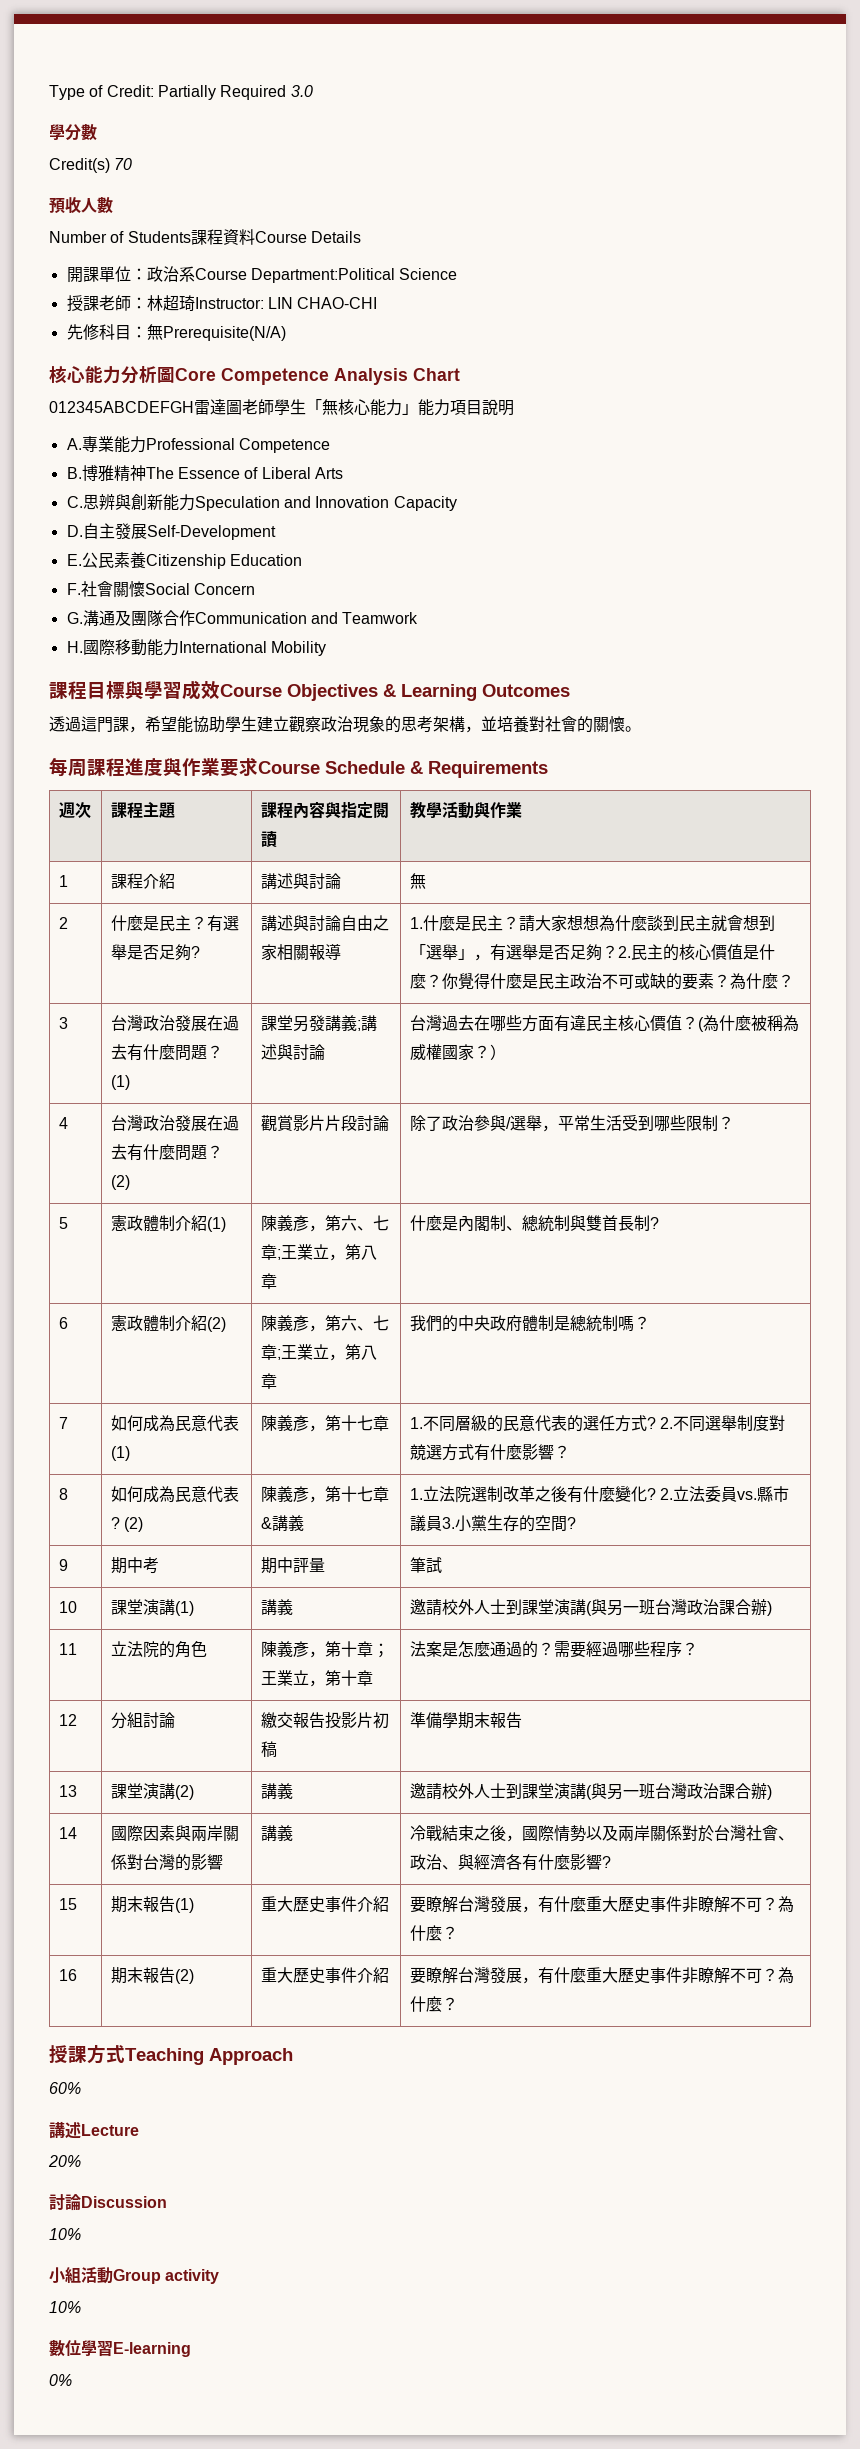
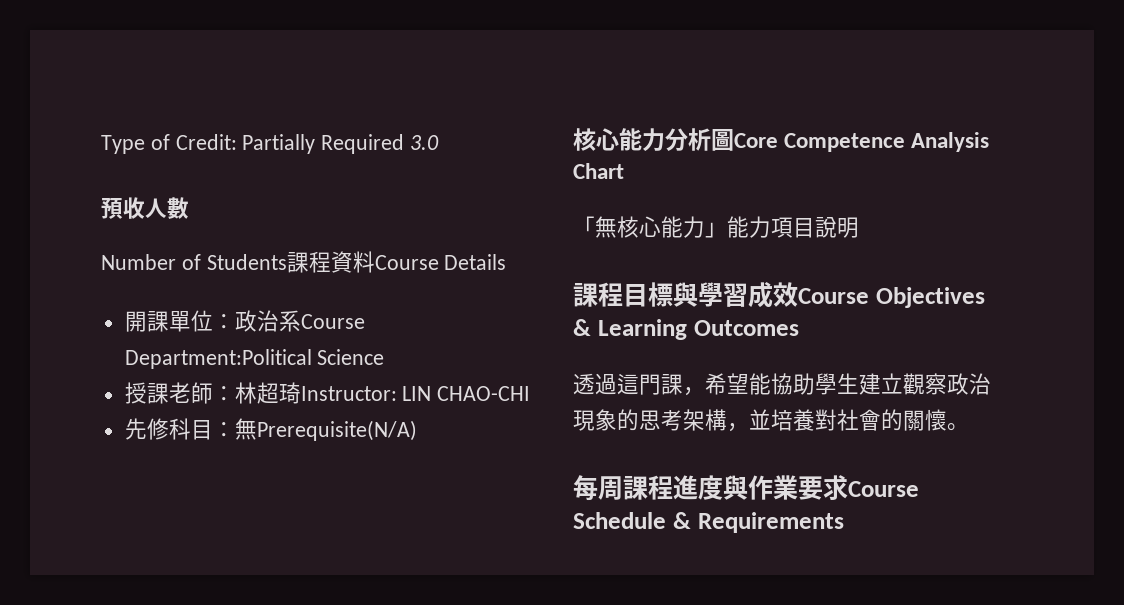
- 學分數
- Credit(s) 70
- 012345ABCDEFGH雷達圖老師學生「無核心能力」能力項目說明
+ 「無核心能力」能力項目說明
- A.專業能力Professional Competence
- B.博雅精神The Essence of Liberal Arts
- C.思辨與創新能力Speculation and Innovation Capacity
- D.自主發展Self-Development
- E.公民素養Citizenship Education
- F.社會關懷Social Concern
- G.溝通及團隊合作Communication and Teamwork
- H.國際移動能力International Mobility
- 週次 | 課程主題 | 課程內容與指定閱讀 | 教學活動與作業
- 1 | 課程介紹 | 講述與討論 | 無
- 2 | 什麼是民主？有選舉是否足夠? | 講述與討論自由之家相關報導 | 1.什麼是民主？請大家想想為什麼談到民主就會想到「選舉」，有選舉是否足夠？2.民主的核心價值是什麼？你覺得什麼是民主政治不可或缺的要素？為什麼？
- 3 | 台灣政治發展在過去有什麼問題？(1) | 課堂另發講義;講述與討論 | 台灣過去在哪些方面有違民主核心價值？(為什麼被稱為威權國家？）
- 4 | 台灣政治發展在過去有什麼問題？(2) | 觀賞影片片段討論 | 除了政治參與/選舉，平常生活受到哪些限制？
- 5 | 憲政體制介紹(1) | 陳義彥，第六、七章;王業立，第八章 | 什麼是內閣制、總統制與雙首長制?
- 6 | 憲政體制介紹(2) | 陳義彥，第六、七章;王業立，第八章 | 我們的中央政府體制是總統制嗎？
- 7 | 如何成為民意代表(1) | 陳義彥，第十七章 | 1.不同層級的民意代表的選任方式? 2.不同選舉制度對競選方式有什麼影響？
- 8 | 如何成為民意代表? (2) | 陳義彥，第十七章&講義 | 1.立法院選制改革之後有什麼變化? 2.立法委員vs.縣市議員3.小黨生存的空間?
- 9 | 期中考 | 期中評量 | 筆試
- 10 | 課堂演講(1) | 講義 | 邀請校外人士到課堂演講(與另一班台灣政治課合辦)
- 11 | 立法院的角色 | 陳義彥，第十章；王業立，第十章 | 法案是怎麼通過的？需要經過哪些程序？
- 12 | 分組討論 | 繳交報告投影片初稿 | 準備學期末報告
- 13 | 課堂演講(2) | 講義 | 邀請校外人士到課堂演講(與另一班台灣政治課合辦)
- 14 | 國際因素與兩岸關係對台灣的影響 | 講義 | 冷戰結束之後，國際情勢以及兩岸關係對於台灣社會、政治、與經濟各有什麼影響?
- 15 | 期末報告(1) | 重大歷史事件介紹 | 要瞭解台灣發展，有什麼重大歷史事件非瞭解不可？為什麼？
- 16 | 期末報告(2) | 重大歷史事件介紹 | 要瞭解台灣發展，有什麼重大歷史事件非瞭解不可？為什麼？
- 授課方式Teaching Approach
- 60%
- 講述Lecture
- 20%
- 討論Discussion
- 10%
- 小組活動Group activity
- 10%
- 數位學習E-learning
- 0%

